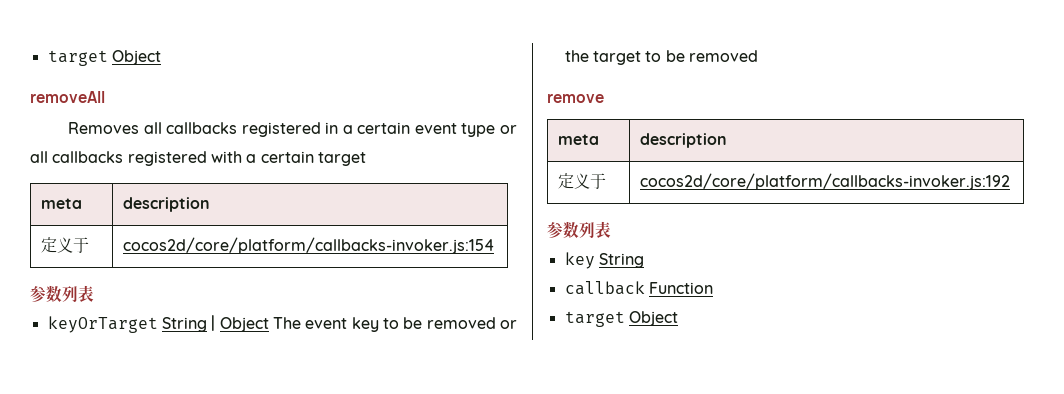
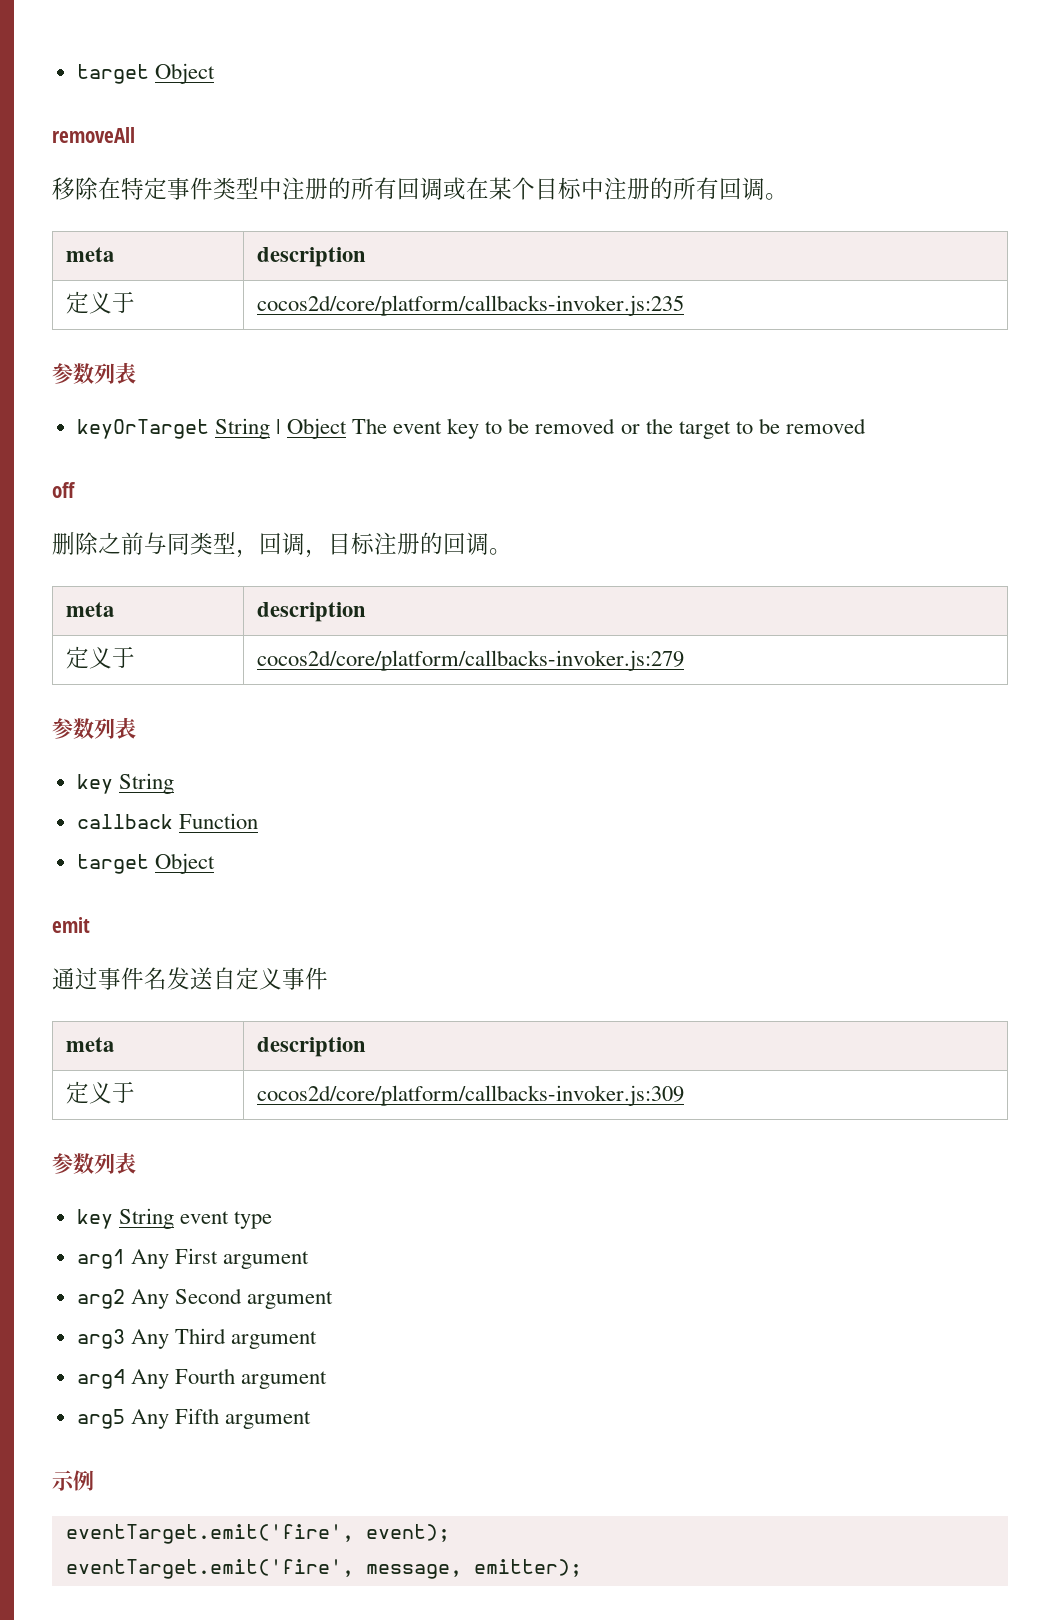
- Removes all callbacks registered in a certain event type or all callbacks registered with a certain target
+ 移除在特定事件类型中注册的所有回调或在某个目标中注册的所有回调。
  meta | description
- 定义于 | cocos2d/core/platform/callbacks-invoker.js:154
+ 定义于 | cocos2d/core/platform/callbacks-invoker.js:235
- remove
+ off
+ 删除之前与同类型，回调，目标注册的回调。
  meta | description
- 定义于 | cocos2d/core/platform/callbacks-invoker.js:192
+ 定义于 | cocos2d/core/platform/callbacks-invoker.js:279
+ emit
+ 通过事件名发送自定义事件
+ meta | description
+ 定义于 | cocos2d/core/platform/callbacks-invoker.js:309
+ 参数列表
+ key String event type
+ arg1 Any First argument
+ arg2 Any Second argument
+ arg3 Any Third argument
+ arg4 Any Fourth argument
+ arg5 Any Fifth argument
+ 示例
+ eventTarget.emit('fire', event);
+ eventTarget.emit('fire', message, emitter);

